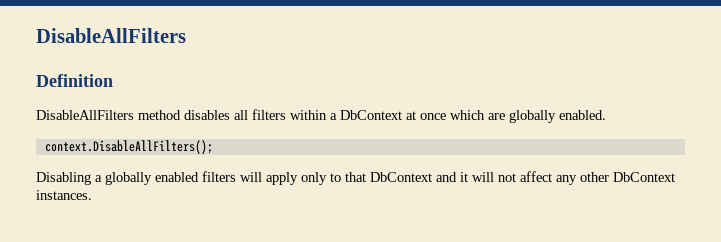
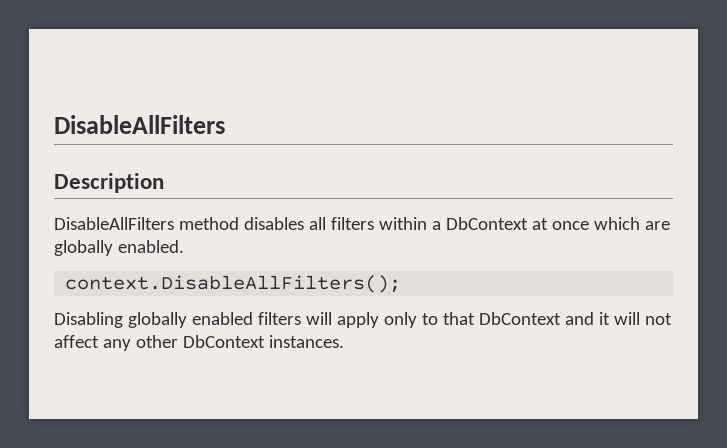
- Definition
+ Description
- Disabling a globally enabled filters will apply only to that DbContext and it will not affect any other DbContext instances.
+ Disabling globally enabled filters will apply only to that DbContext and it will not affect any other DbContext instances.

